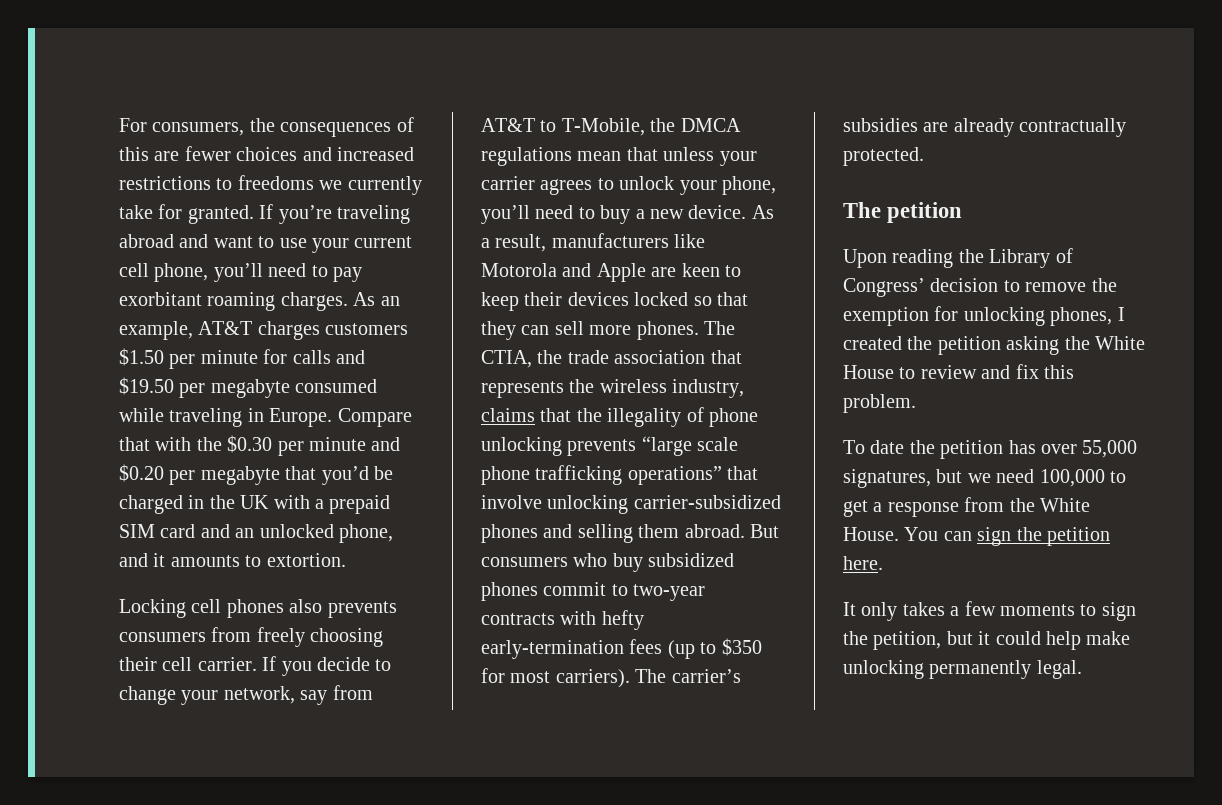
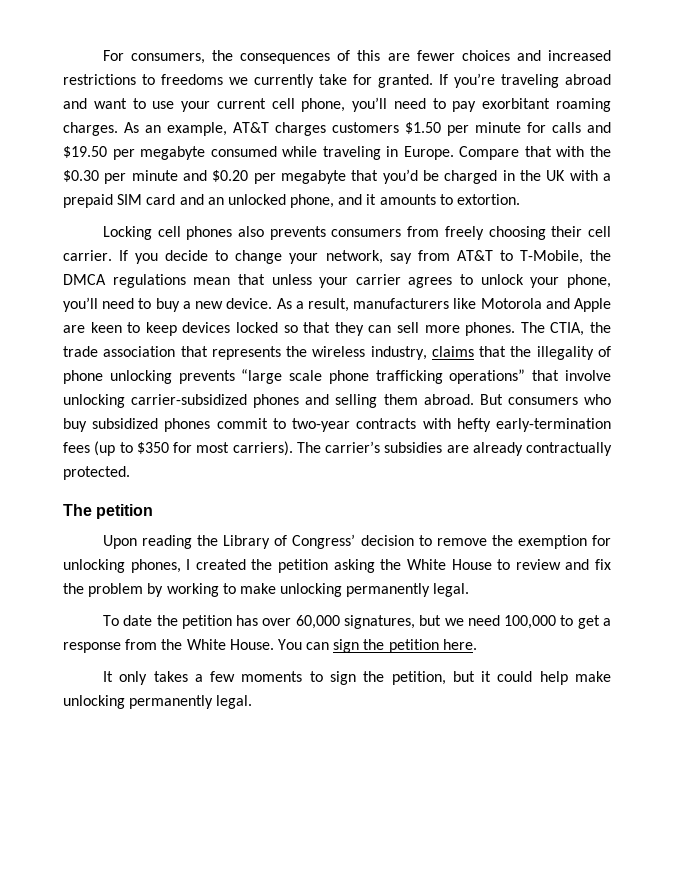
- As a result, manufacturers like Motorola and Apple are keen to keep their devices locked so that they can sell more phones.
+ As a result, manufacturers like Motorola and Apple are keen to keep devices locked so that they can sell more phones.
- Upon reading the Library of Congress’ decision to remove the exemption for unlocking phones, I created the petition asking the White House to review and fix this problem.
+ Upon reading the Library of Congress’ decision to remove the exemption for unlocking phones, I created the petition asking the White House to review and fix the problem by working to make unlocking permanently legal.
- To date the petition has over 55,000 signatures, but we need 100,000 to get a response from the White House.
+ To date the petition has over 60,000 signatures, but we need 100,000 to get a response from the White House.

